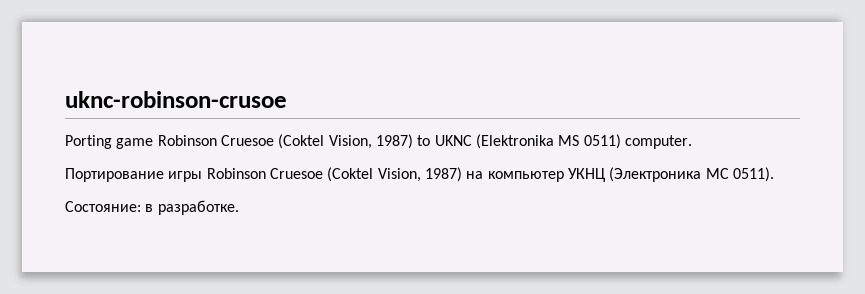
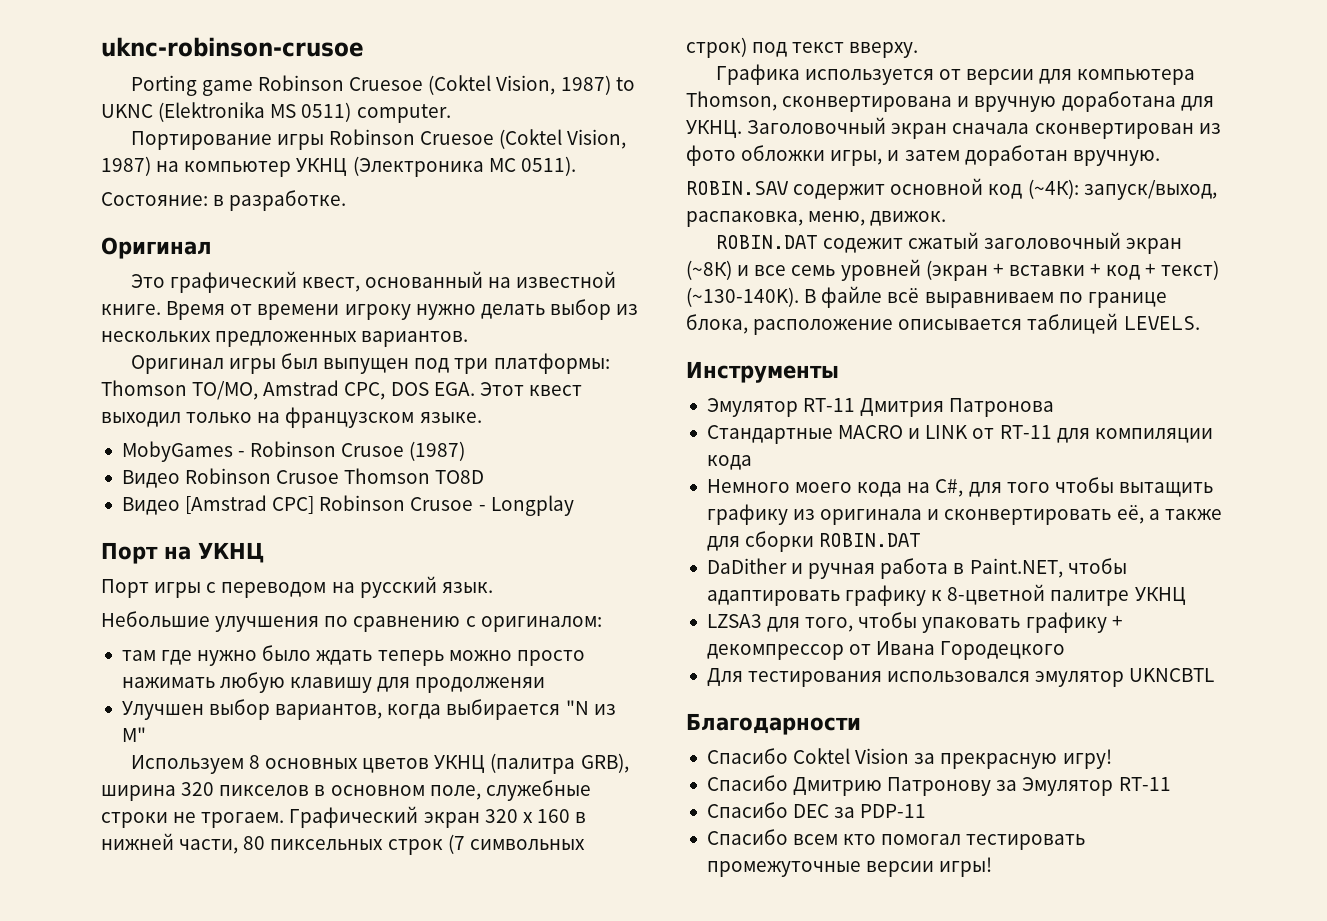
  Состояние: в разработке.
+ Оригинал
+ Это графический квест, основанный на известной книге. Время от времени игроку нужно делать выбор из нескольких предложенных вариантов.
+ Оригинал игры был выпущен под три платформы: Thomson TO/MO, Amstrad CPC, DOS EGA. Этот квест выходил только на французском языке.
+ MobyGames - Robinson Crusoe (1987)
+ Видео Robinson Crusoe Thomson TO8D
+ Видео [Amstrad CPC] Robinson Crusoe - Longplay
+ Порт на УКНЦ
+ Порт игры с переводом на русский язык.
+ Небольшие улучшения по сравнению с оригиналом:
+ там где нужно было ждать теперь можно просто нажимать любую клавишу для продолженяи
+ Улучшен выбор вариантов, когда выбирается "N из M"
+ Используем 8 основных цветов УКНЦ (палитра GRB), ширина 320 пикселов в основном поле, служебные строки не трогаем. Графический экран 320 x 160 в нижней части, 80 пиксельных строк (7 символьных строк) под текст вверху.
+ Графика используется от версии для компьютера Thomson, сконвертирована и вручную доработана для УКНЦ. Заголовочный экран сначала сконвертирован из фото обложки игры, и затем доработан вручную.
+ ROBIN.SAV содержит основной код (~4К): запуск/выход, распаковка, меню, движок.
+ ROBIN.DAT содежит сжатый заголовочный экран (~8К) и все семь уровней (экран + вставки + код + текст) (~130-140K). В файле всё выравниваем по границе блока, расположение описывается таблицей LEVELS.
+ Инструменты
+ Эмулятор RT-11 Дмитрия Патронова
+ Стандартные MACRO и LINK от RT-11 для компиляции кода
+ Немного моего кода на C#, для того чтобы вытащить графику из оригинала и сконвертировать её, а также для сборки ROBIN.DAT
+ DaDither и ручная работа в Paint.NET, чтобы адаптировать графику к 8-цветной палитре УКНЦ
+ LZSA3 для того, чтобы упаковать графику + декомпрессор от Ивана Городецкого
+ Для тестирования использовался эмулятор UKNCBTL
+ Благодарности
+ Спасибо Coktel Vision за прекрасную игру!
+ Спасибо Дмитрию Патронову за Эмулятор RT-11
+ Спасибо DEC за PDP-11
+ Спасибо всем кто помогал тестировать промежуточные версии игры!

